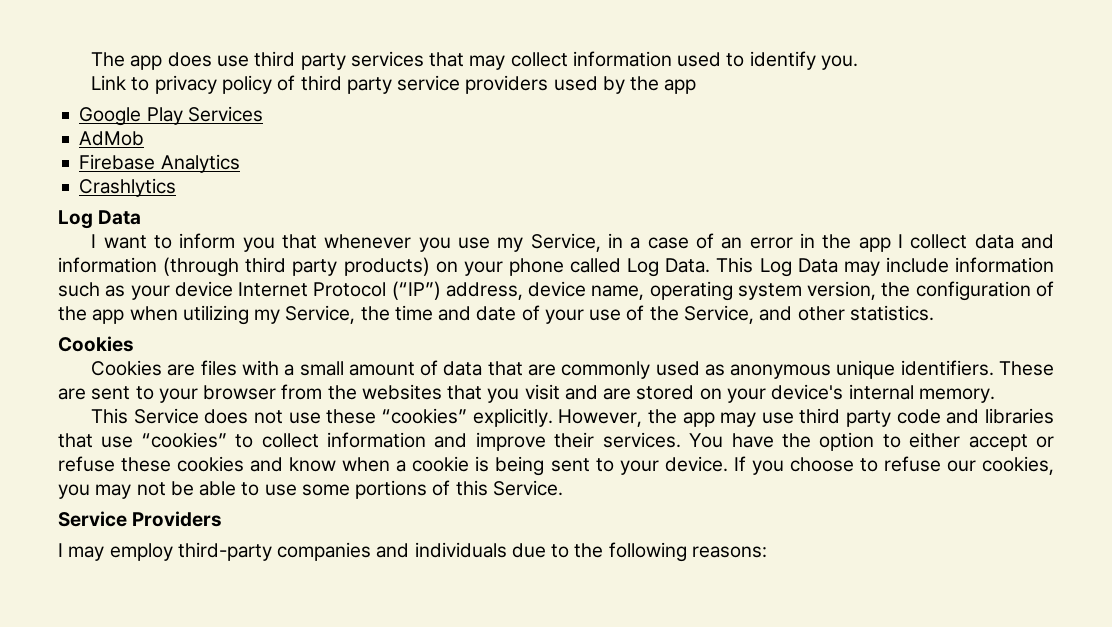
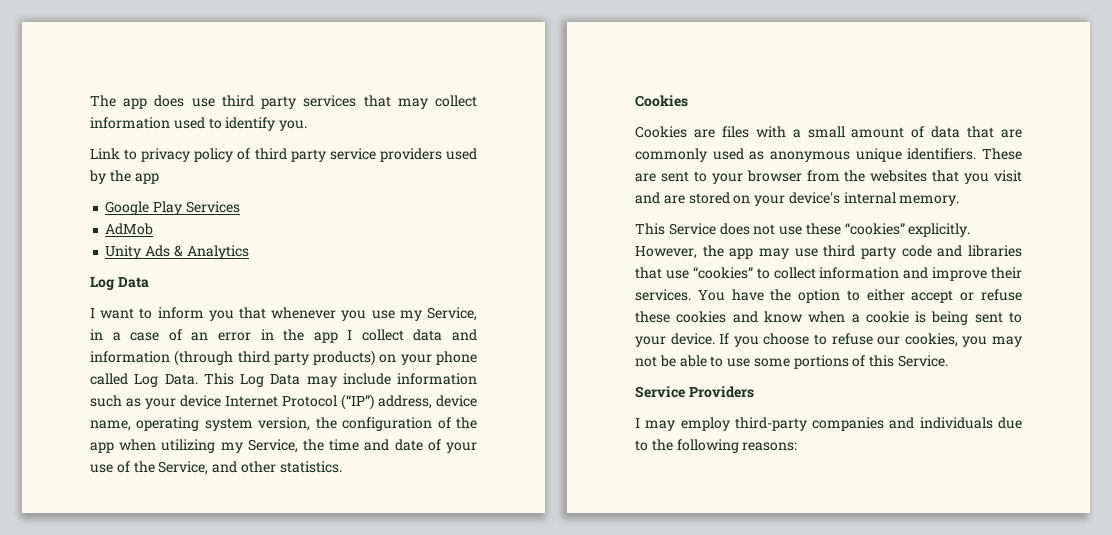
- Firebase Analytics
+ Unity Ads & Analytics
- Crashlytics

